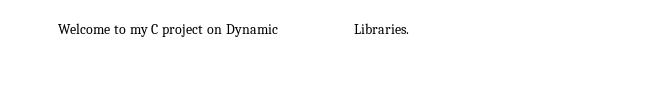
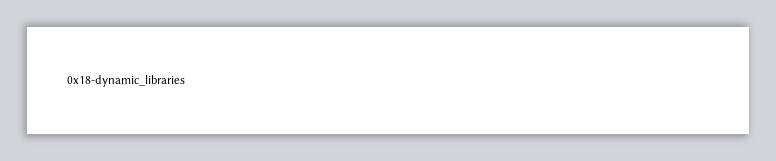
- Welcome to my C project on Dynamic Libraries.
+ 0x18-dynamic_libraries

